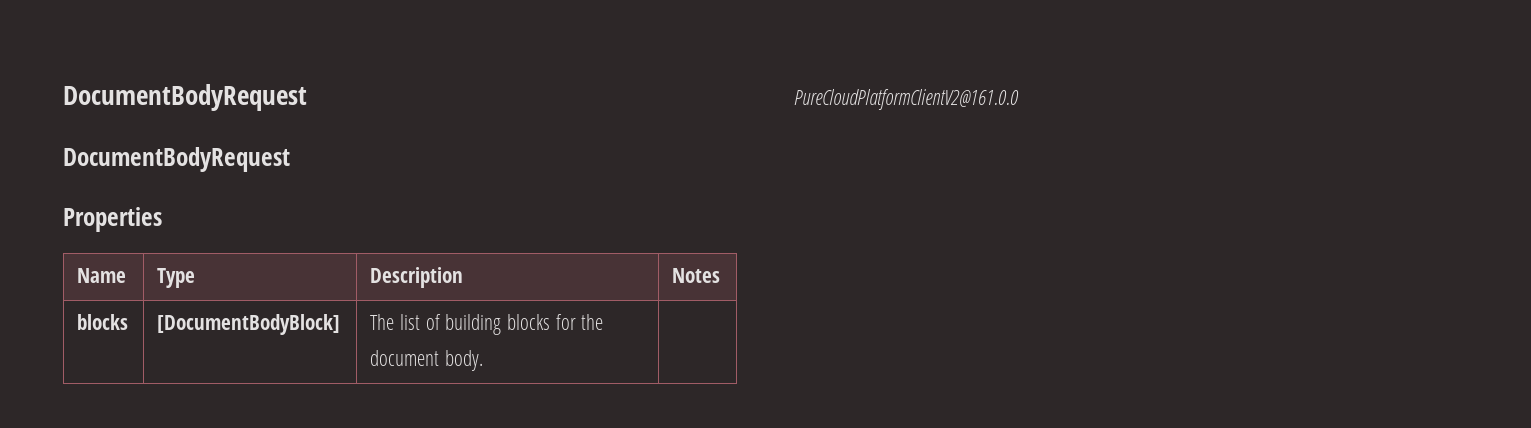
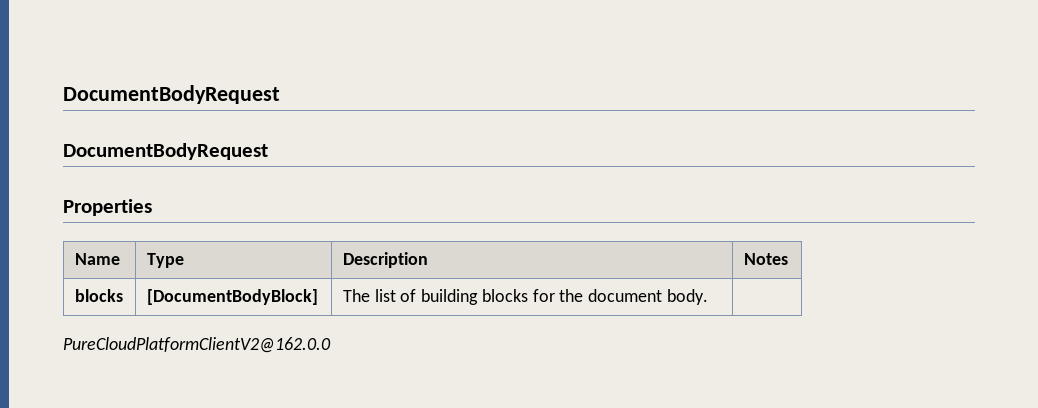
- PureCloudPlatformClientV2@161.0.0
+ PureCloudPlatformClientV2@162.0.0

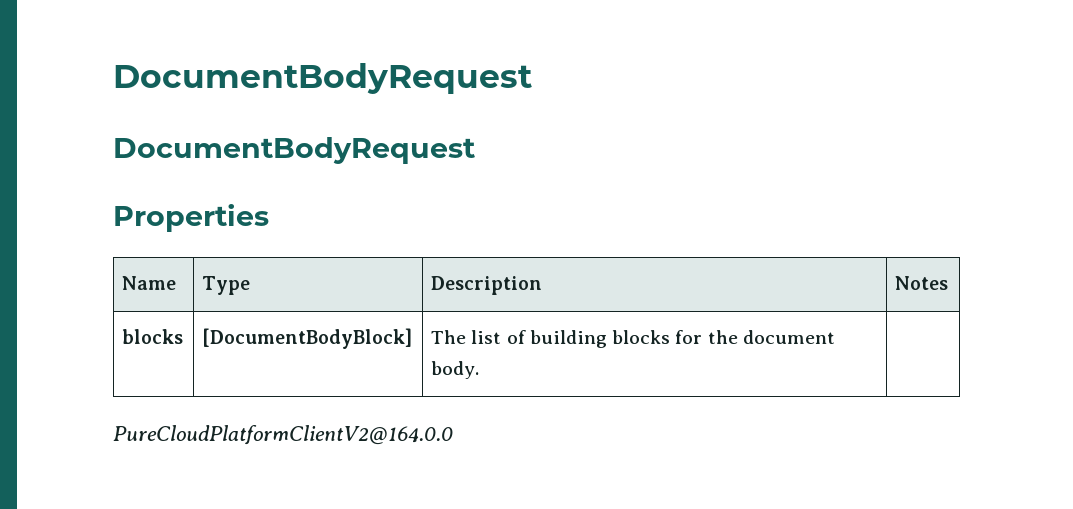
- PureCloudPlatformClientV2@162.0.0
+ PureCloudPlatformClientV2@164.0.0

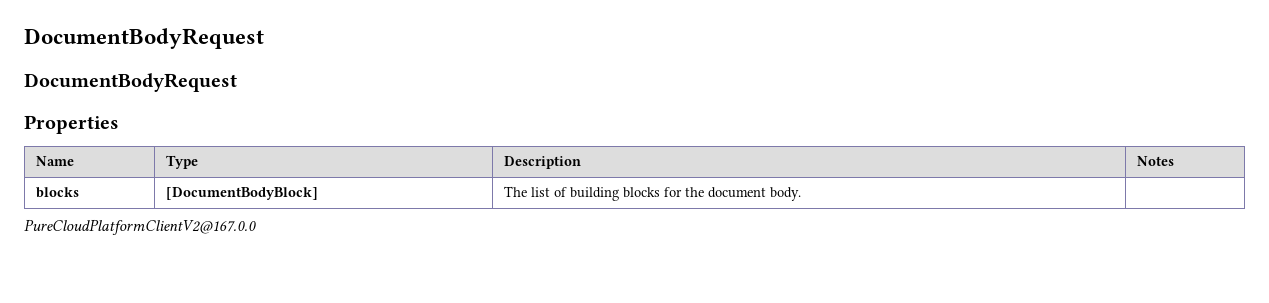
- PureCloudPlatformClientV2@164.0.0
+ PureCloudPlatformClientV2@167.0.0

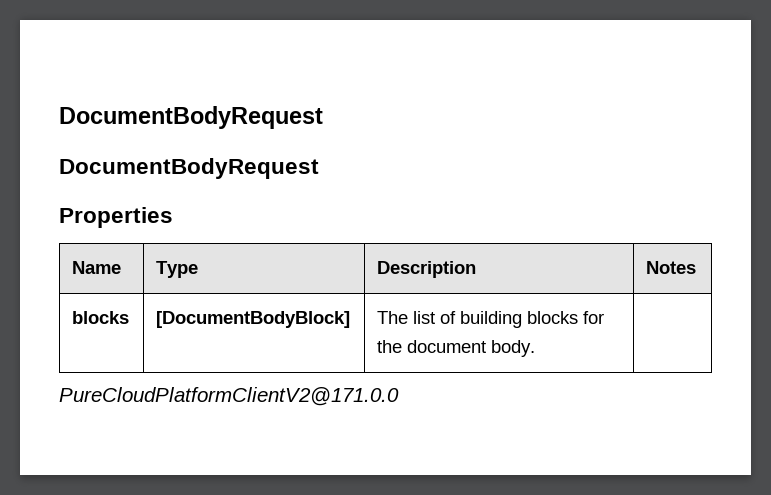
- PureCloudPlatformClientV2@167.0.0
+ PureCloudPlatformClientV2@171.0.0

